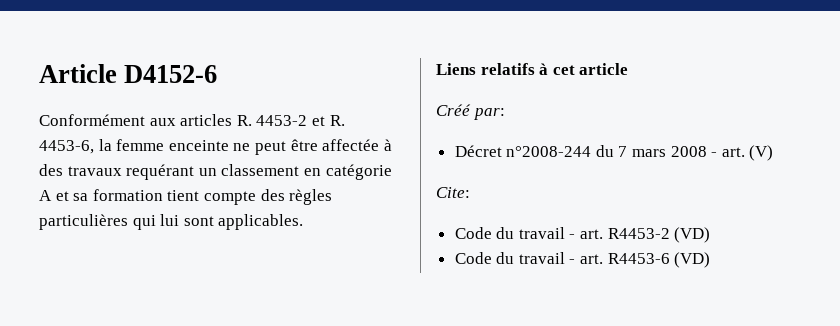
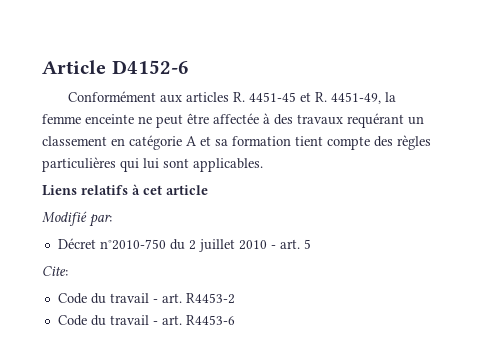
- Conformément aux articles R. 4453-2 et R. 4453-6, la femme enceinte ne peut être affectée à des travaux requérant un classement en catégorie A et sa formation tient compte des règles particulières qui lui sont applicables.
+ Conformément aux articles R. 4451-45 et R. 4451-49, la femme enceinte ne peut être affectée à des travaux requérant un classement en catégorie A et sa formation tient compte des règles particulières qui lui sont applicables.
- Créé par:
+ Modifié par:
- Décret n°2008-244 du 7 mars 2008 - art. (V)
+ Décret n°2010-750 du 2 juillet 2010 - art. 5
- Code du travail - art. R4453-2 (VD)
+ Code du travail - art. R4453-2
- Code du travail - art. R4453-6 (VD)
+ Code du travail - art. R4453-6

